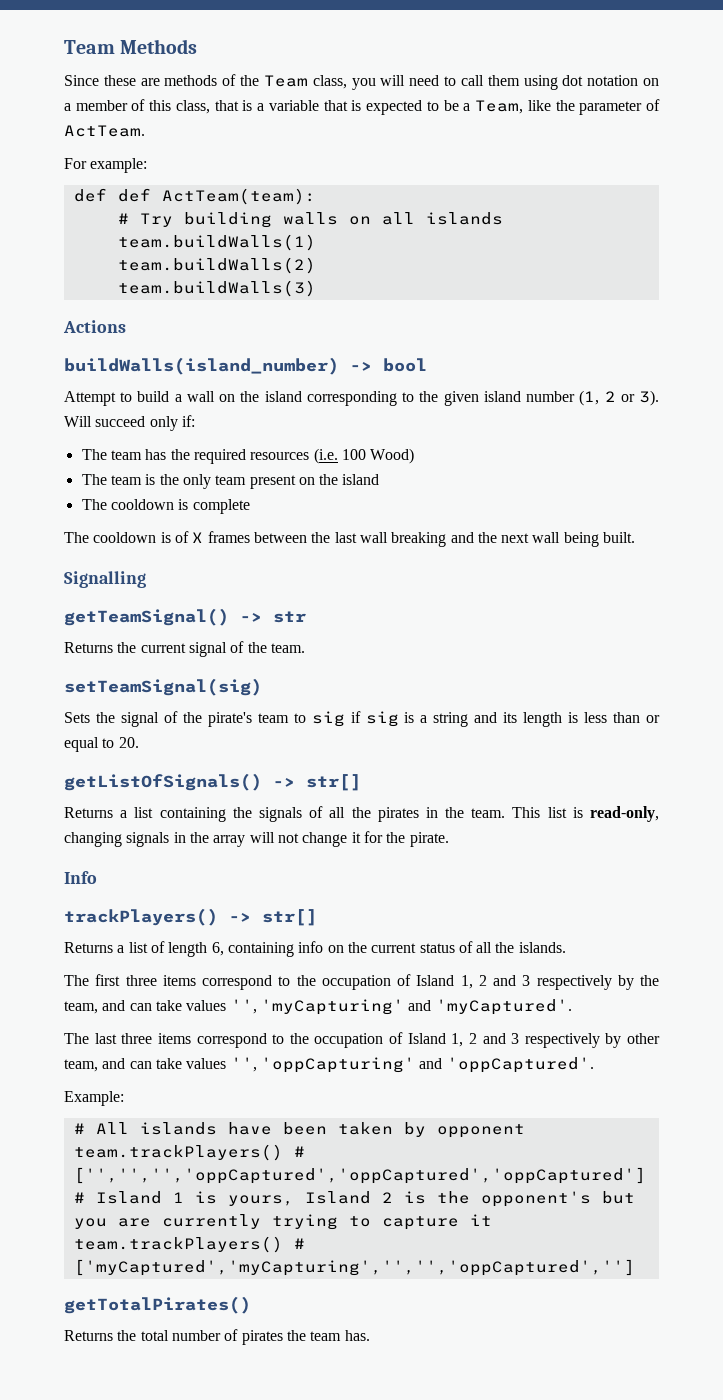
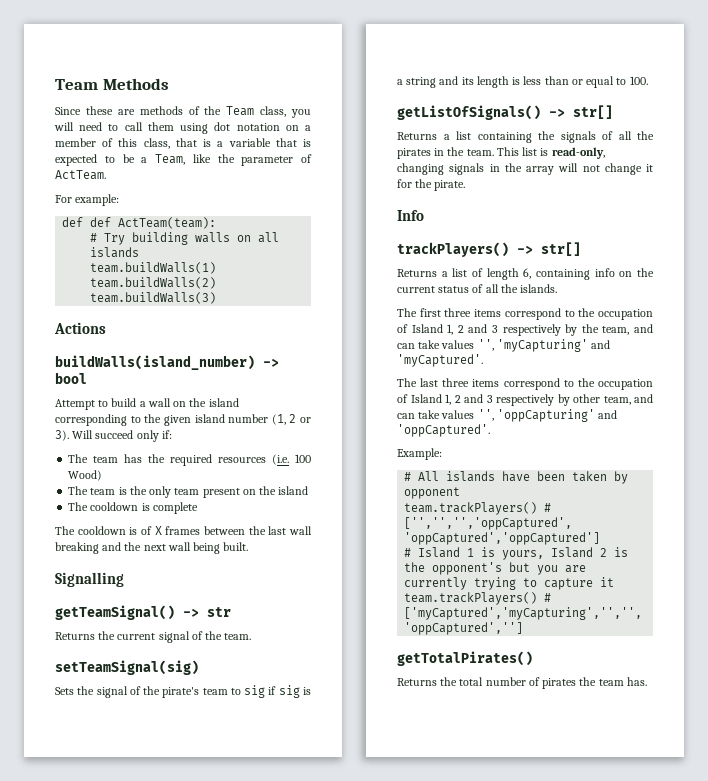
- Sets the signal of the pirate's team to sig if sig is a string and its length is less than or equal to 20.
+ Sets the signal of the pirate's team to sig if sig is a string and its length is less than or equal to 100.

